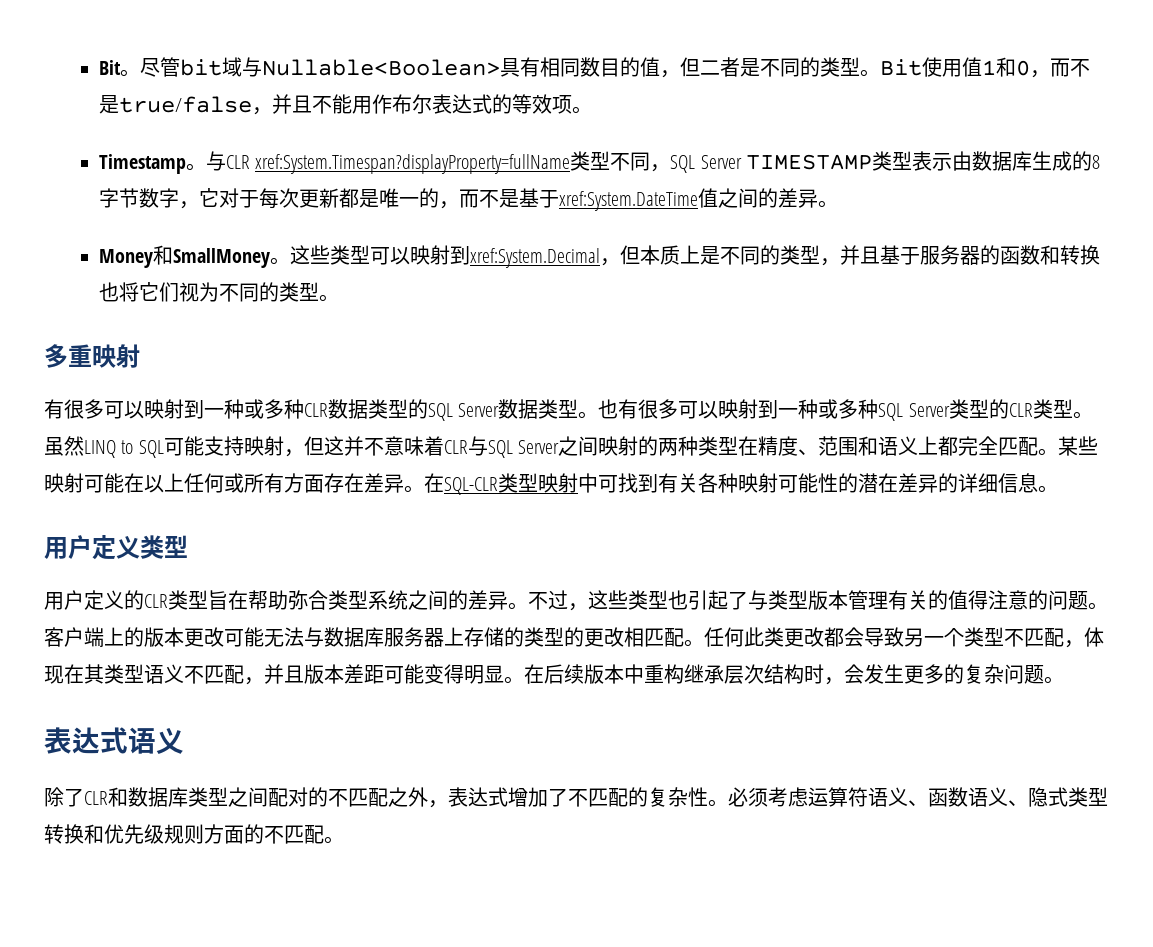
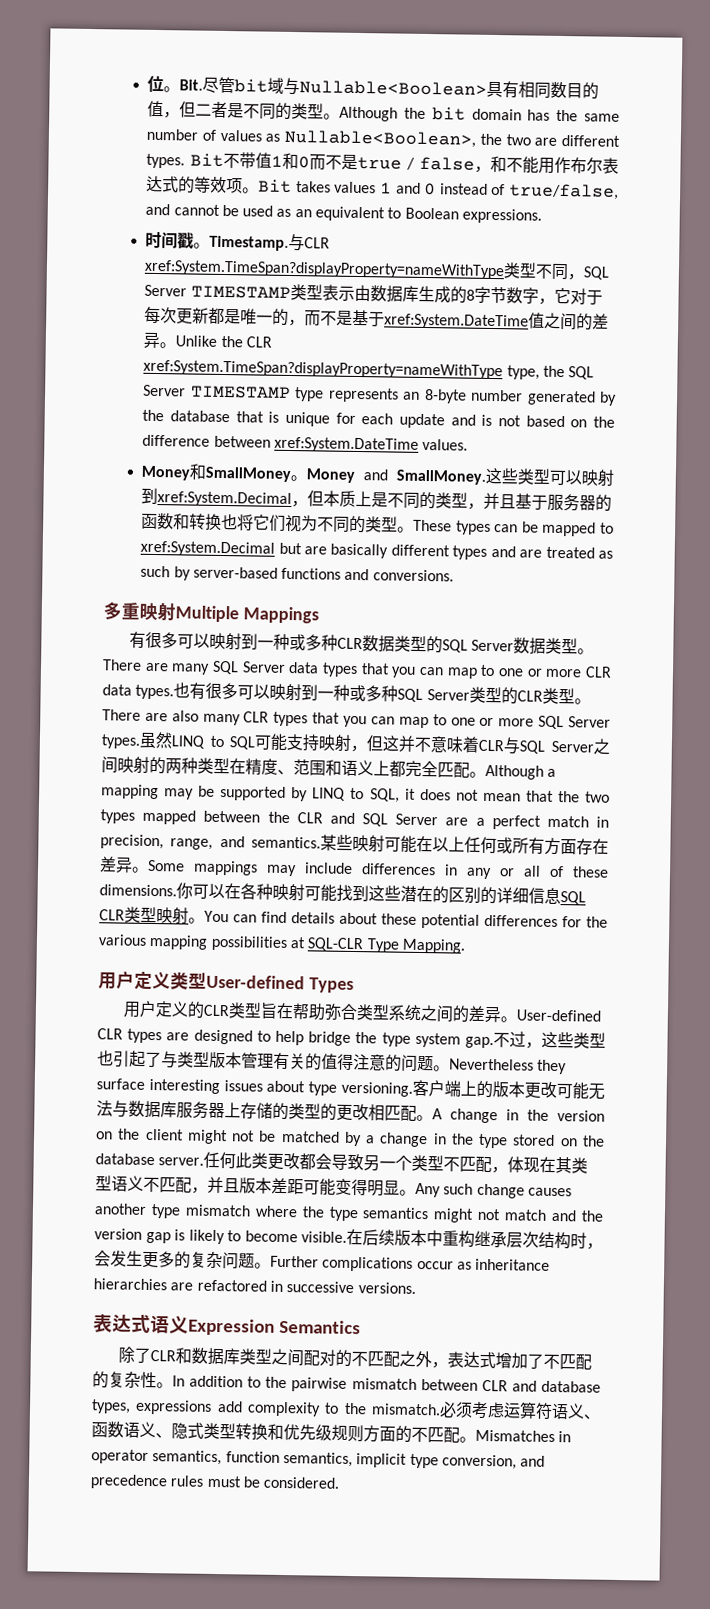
- Bit。尽管bit域与Nullable<Boolean>具有相同数目的值，但二者是不同的类型。
+ 位。Bit.尽管bit域与Nullable<Boolean>具有相同数目的值，但二者是不同的类型。
- Bit使用值1和0，而不是true/false，并且不能用作布尔表达式的等效项。
- Timestamp。与CLR xref:System.Timespan?displayProperty=fullName类型不同，SQL Server TIMESTAMP类型表示由数据库生成的8字节数字，它对于每次更新都是唯一的，而不是基于xref:System.DateTime值之间的差异。
+ Although the bit domain has the same number of values as Nullable<Boolean>, the two are different types. Bit不带值1和0而不是true / false，和不能用作布尔表达式的等效项。Bit takes values 1 and 0 instead of true/false, and cannot be used as an equivalent to Boolean expressions.
+ 时间戳。Timestamp.与CLR xref:System.TimeSpan?displayProperty=nameWithType类型不同，SQL Server TIMESTAMP类型表示由数据库生成的8字节数字，它对于每次更新都是唯一的，而不是基于xref:System.DateTime值之间的差异。Unlike the CLR xref:System.TimeSpan?displayProperty=nameWithType type, the SQL Server TIMESTAMP type represents an 8-byte number generated by the database that is unique for each update and is not based on the difference between xref:System.DateTime values.
+ Money and SmallMoney.
+ These types can be mapped to xref:System.Decimal but are basically different types and are treated as such by server-based functions and conversions.
- 多重映射
+ 多重映射Multiple Mappings
+ There are many SQL Server data types that you can map to one or more CLR data types.
+ There are also many CLR types that you can map to one or more SQL Server types.
+ Although a mapping may be supported by LINQ to SQL, it does not mean that the two types mapped between the CLR and SQL Server are a perfect match in precision, range, and semantics.
- 在SQL-CLR类型映射中可找到有关各种映射可能性的潜在差异的详细信息。
+ Some mappings may include differences in any or all of these dimensions.你可以在各种映射可能找到这些潜在的区别的详细信息SQL CLR类型映射。You can find details about these potential differences for the various mapping possibilities at SQL-CLR Type Mapping.
- 用户定义类型
+ 用户定义类型User-defined Types
+ User-defined CLR types are designed to help bridge the type system gap.
+ Nevertheless they surface interesting issues about type versioning.
+ A change in the version on the client might not be matched by a change in the type stored on the database server.
+ Any such change causes another type mismatch where the type semantics might not match and the version gap is likely to become visible.
+ Further complications occur as inheritance hierarchies are refactored in successive versions.
- 表达式语义
+ 表达式语义Expression Semantics
+ In addition to the pairwise mismatch between CLR and database types, expressions add complexity to the mismatch.
+ Mismatches in operator semantics, function semantics, implicit type conversion, and precedence rules must be considered.

